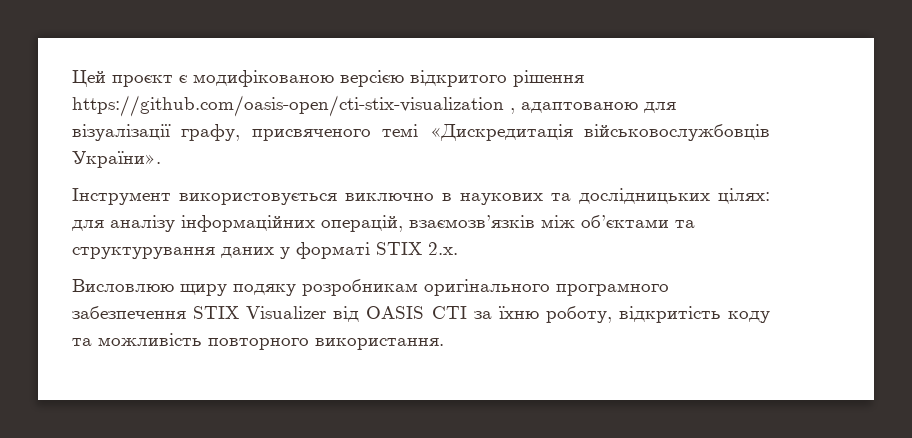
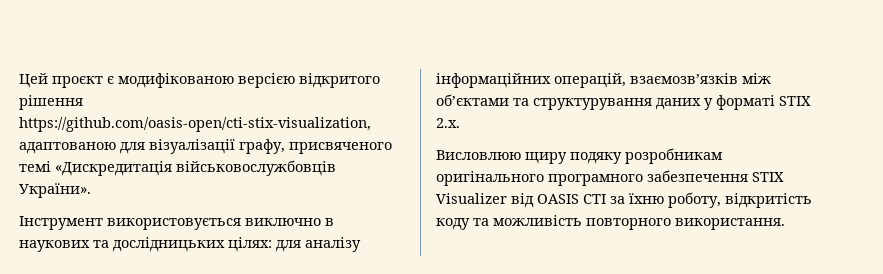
- Цей проєкт є модифікованою версією відкритого рішення https://github.com/oasis-open/cti-stix-visualization , адаптованою для візуалізації графу, присвяченого темі «Дискредитація військовослужбовців України».
+ Цей проєкт є модифікованою версією відкритого рішення https://github.com/oasis-open/cti-stix-visualization, адаптованою для візуалізації графу, присвяченого темі «Дискредитація військовослужбовців України».

